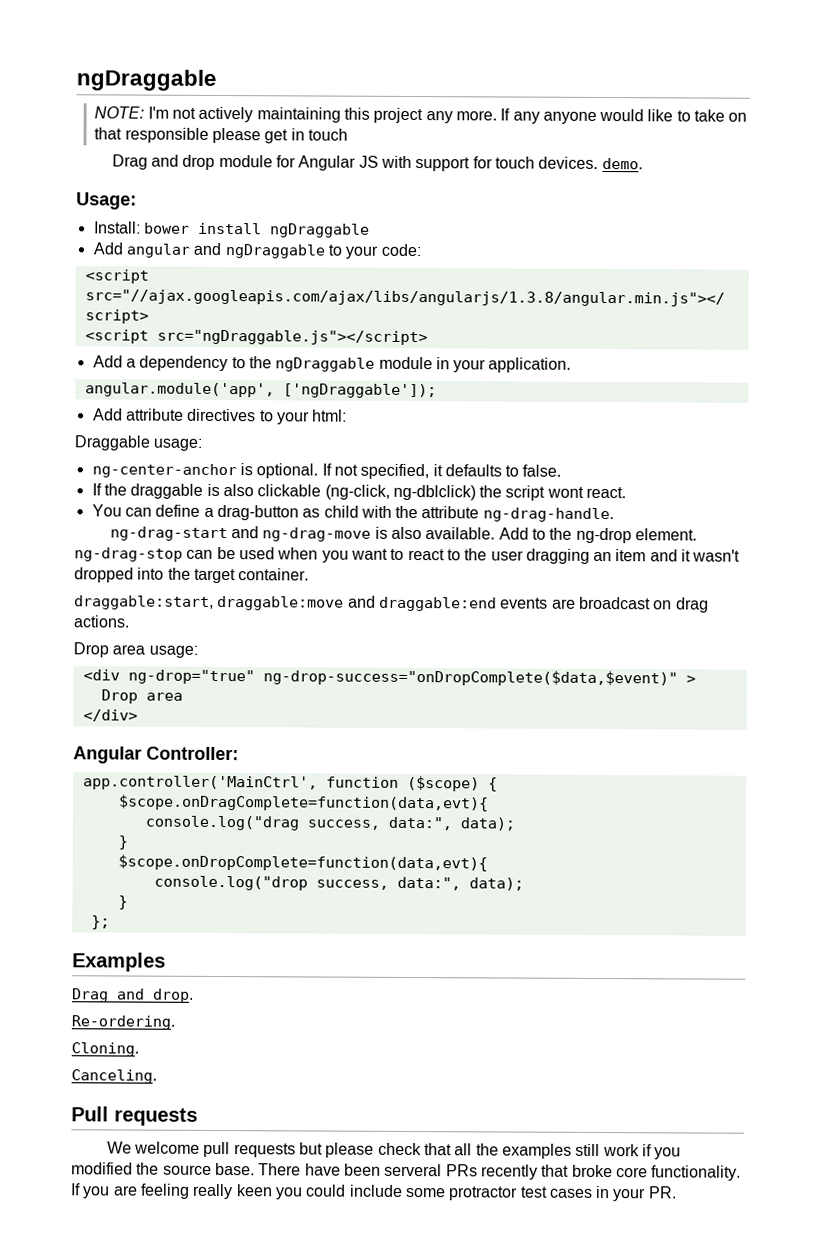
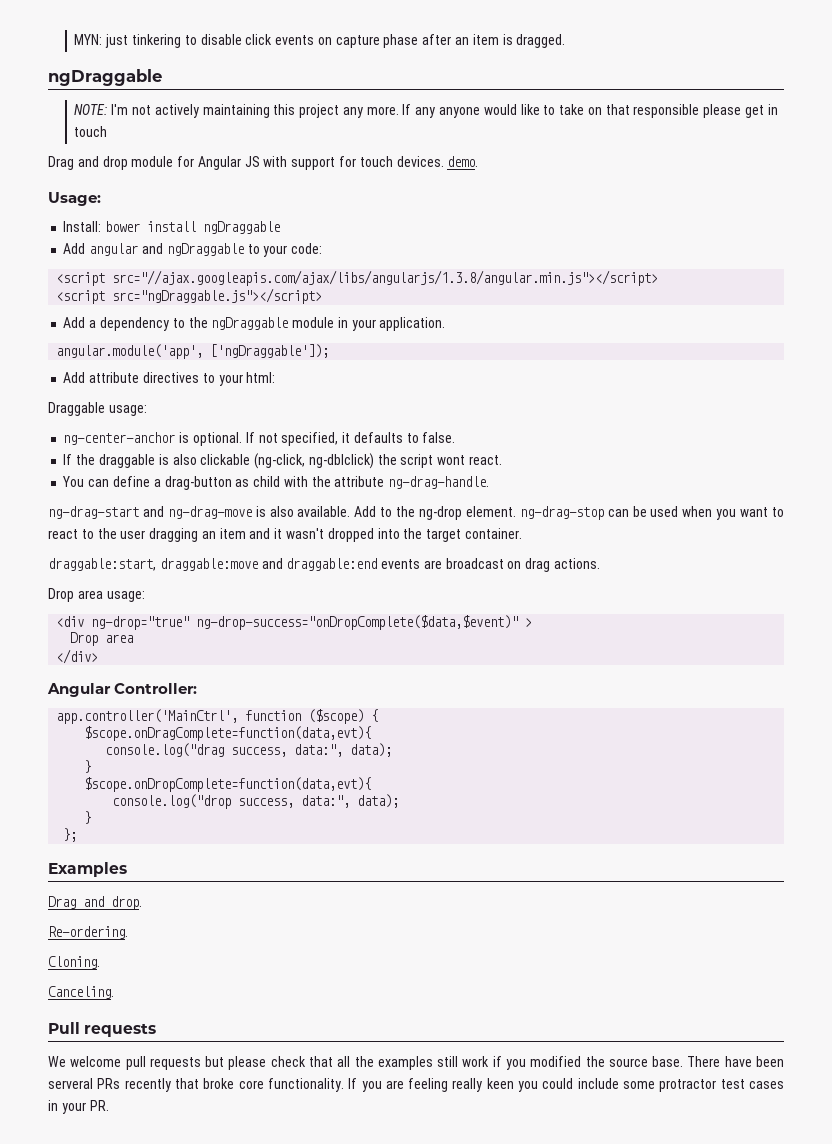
+ MYN: just tinkering to disable click events on capture phase after an item is dragged.

